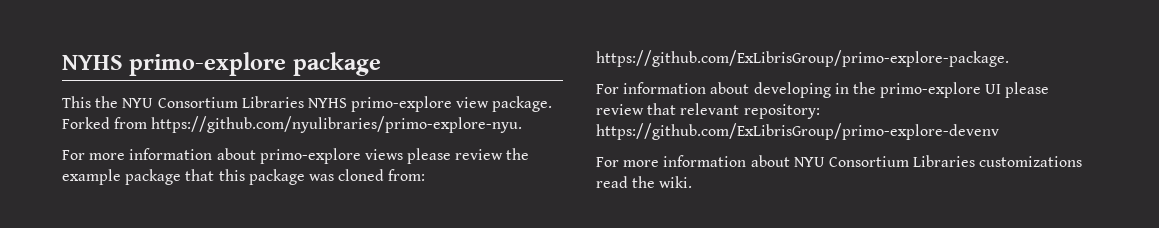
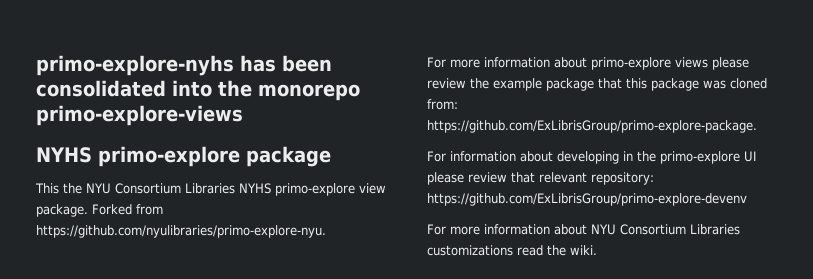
+ primo-explore-nyhs has been consolidated into the monorepo primo-explore-views

